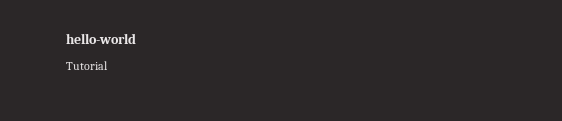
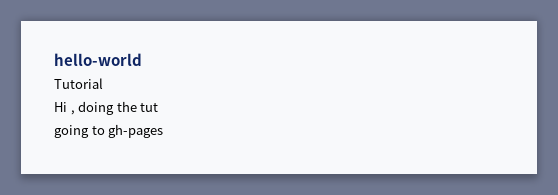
+ Hi , doing the tut
+ going to gh-pages

